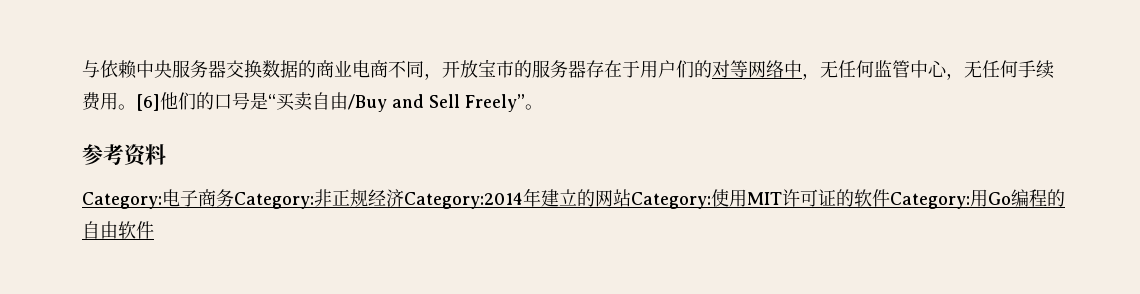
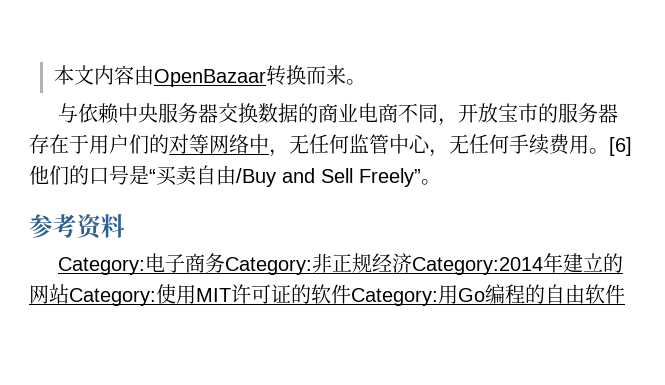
+ 本文内容由OpenBazaar转换而来。

